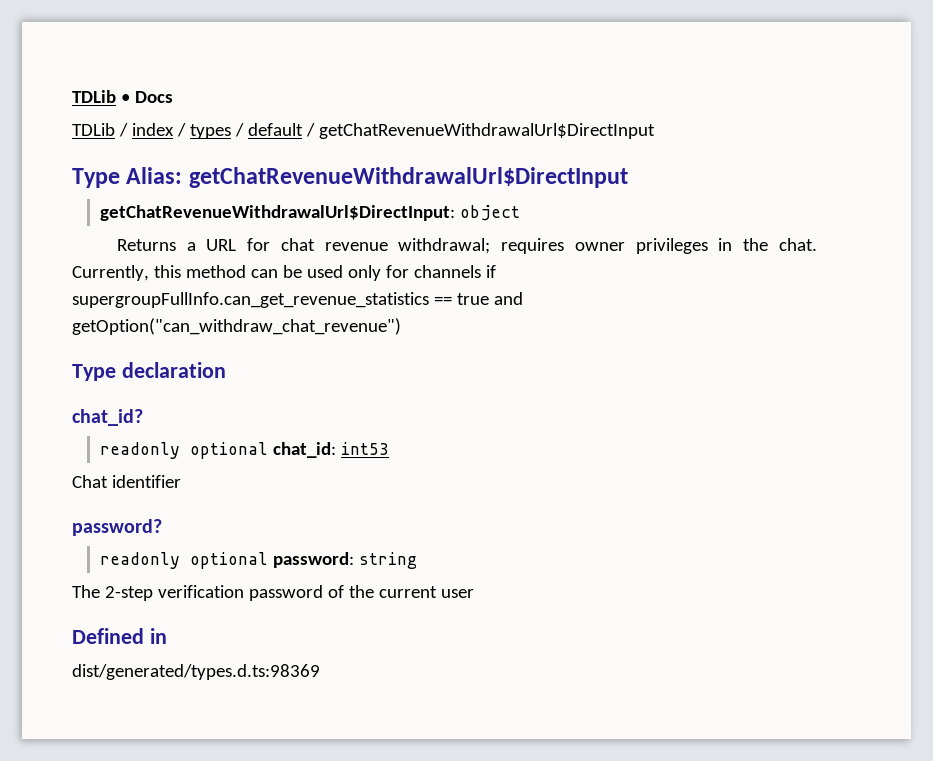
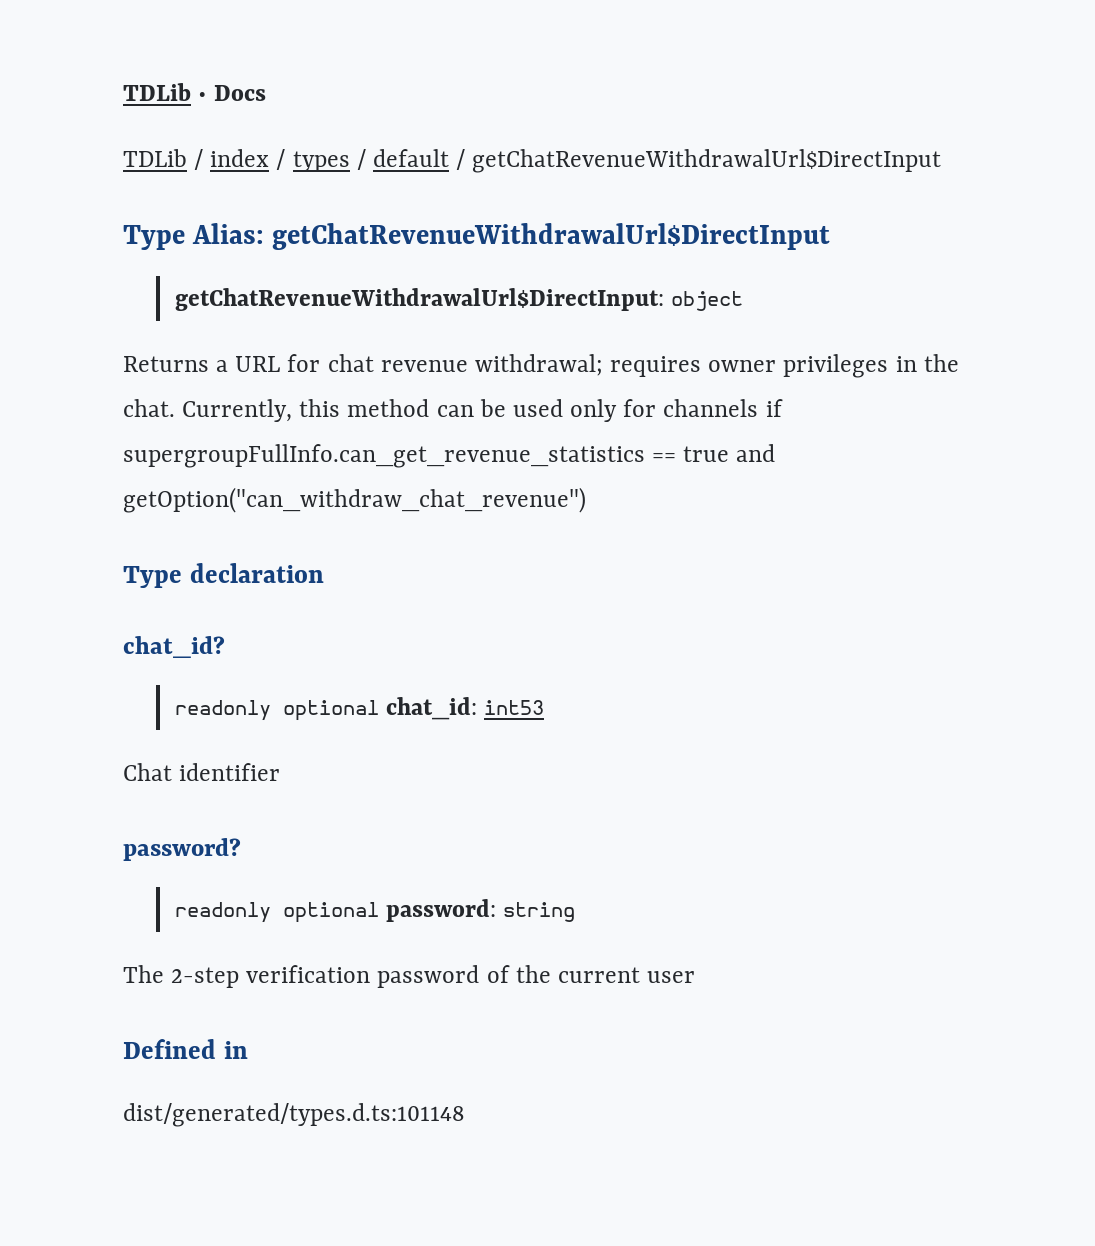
- dist/generated/types.d.ts:98369
+ dist/generated/types.d.ts:101148

